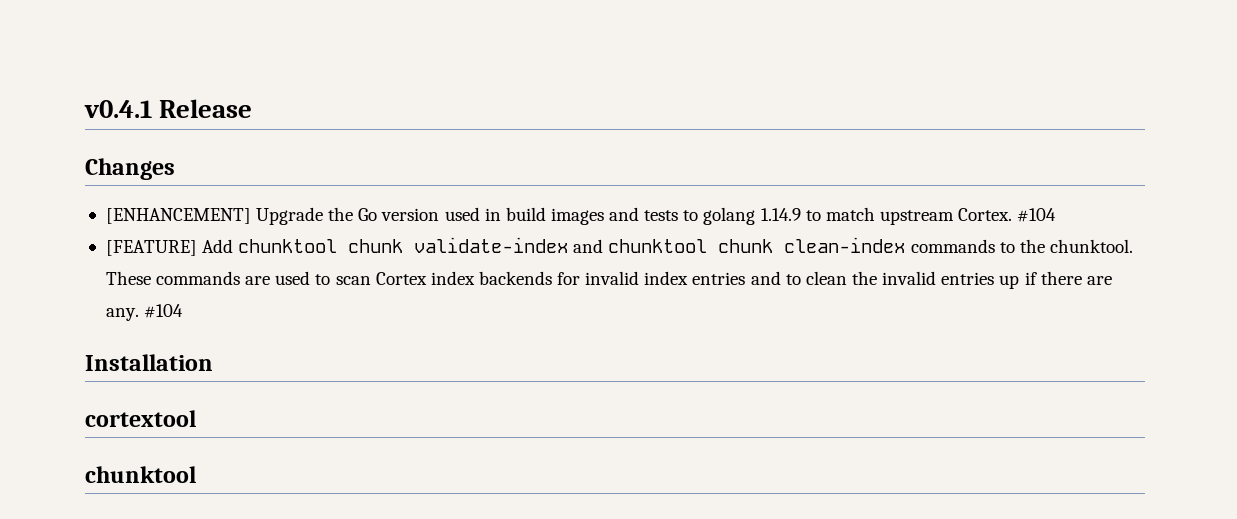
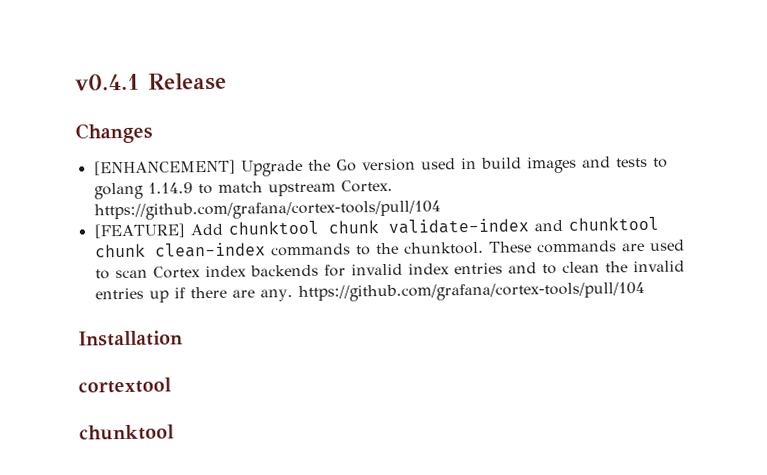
- [ENHANCEMENT] Upgrade the Go version used in build images and tests to golang 1.14.9 to match upstream Cortex. #104
+ [ENHANCEMENT] Upgrade the Go version used in build images and tests to golang 1.14.9 to match upstream Cortex. https://github.com/grafana/cortex-tools/pull/104
- These commands are used to scan Cortex index backends for invalid index entries and to clean the invalid entries up if there are any. #104
+ These commands are used to scan Cortex index backends for invalid index entries and to clean the invalid entries up if there are any. https://github.com/grafana/cortex-tools/pull/104

